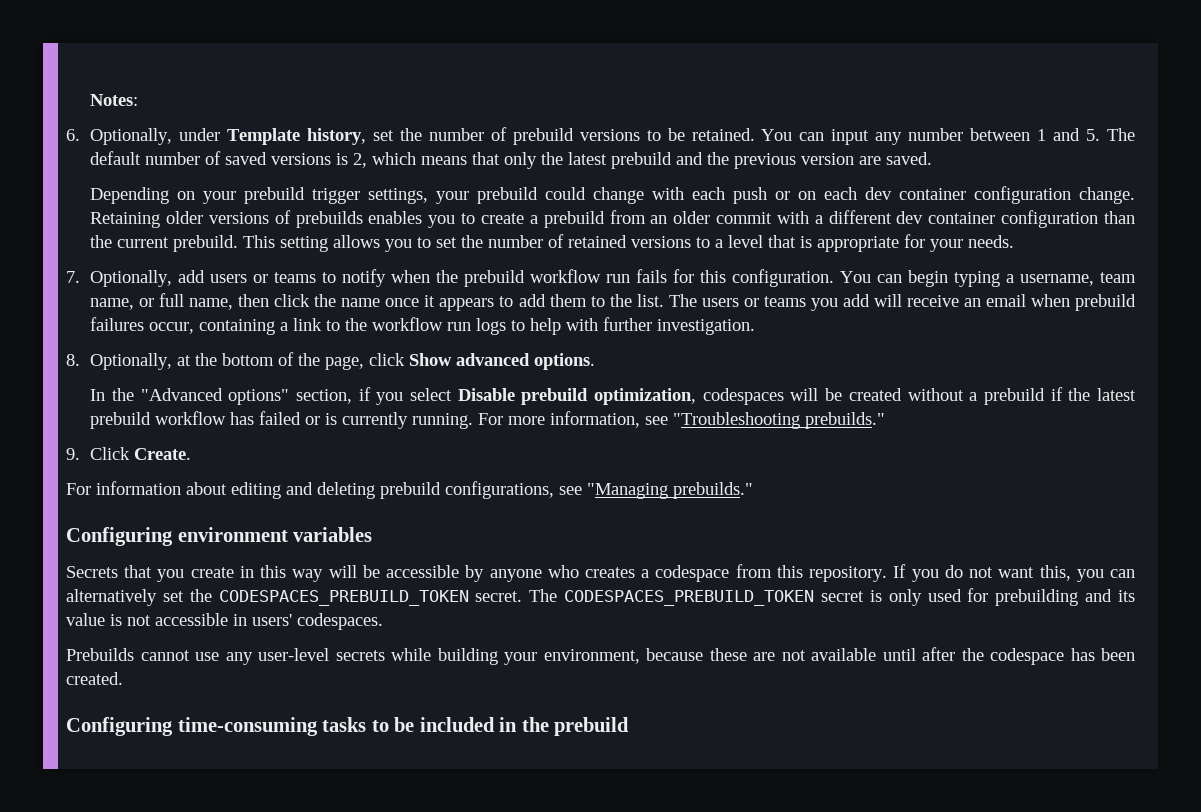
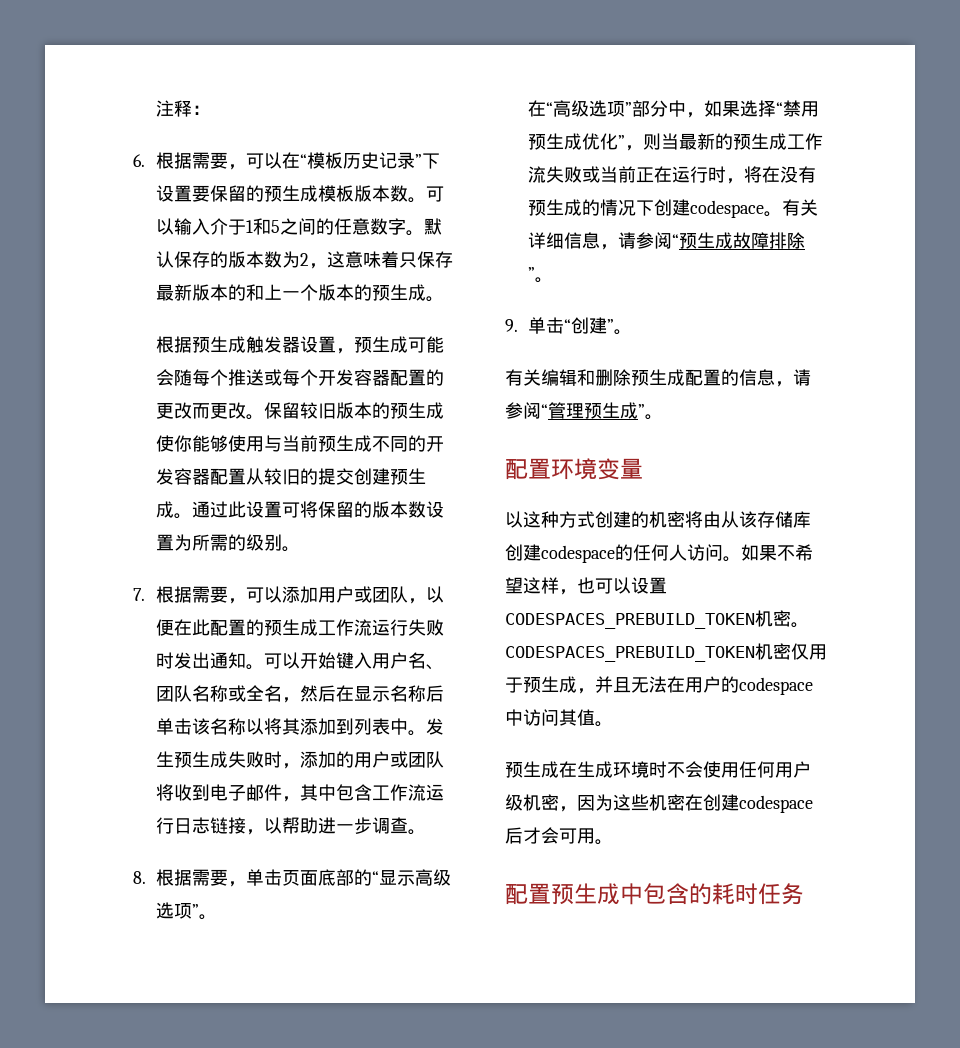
- Notes:
+ 注释：
- 6. Optionally, under Template history, set the number of prebuild versions to be retained. You can input any number between 1 and 5. The default number of saved versions is 2, which means that only the latest prebuild and the previous version are saved.
- Depending on your prebuild trigger settings, your prebuild could change with each push or on each dev container configuration change. Retaining older versions of prebuilds enables you to create a prebuild from an older commit with a different dev container configuration than the current prebuild. This setting allows you to set the number of retained versions to a level that is appropriate for your needs.
- 7. Optionally, add users or teams to notify when the prebuild workflow run fails for this configuration. You can begin typing a username, team name, or full name, then click the name once it appears to add them to the list. The users or teams you add will receive an email when prebuild failures occur, containing a link to the workflow run logs to help with further investigation.
- 8. Optionally, at the bottom of the page, click Show advanced options.
- In the "Advanced options" section, if you select Disable prebuild optimization, codespaces will be created without a prebuild if the latest prebuild workflow has failed or is currently running. For more information, see "Troubleshooting prebuilds."
- 9. Click Create.
- For information about editing and deleting prebuild configurations, see "Managing prebuilds."
- Configuring environment variables
- Secrets that you create in this way will be accessible by anyone who creates a codespace from this repository. If you do not want this, you can alternatively set the CODESPACES_PREBUILD_TOKEN secret. The CODESPACES_PREBUILD_TOKEN secret is only used for prebuilding and its value is not accessible in users' codespaces.
- Prebuilds cannot use any user-level secrets while building your environment, because these are not available until after the codespace has been created.
- Configuring time-consuming tasks to be included in the prebuild
+ 6.根据需要，可以在“模板历史记录”下设置要保留的预生成模板版本数。可以输入介于1和5之间的任意数字。默认保存的版本数为2，这意味着只保存最新版本的和上一个版本的预生成。
+ 根据预生成触发器设置，预生成可能会随每个推送或每个开发容器配置的更改而更改。保留较旧版本的预生成使你能够使用与当前预生成不同的开发容器配置从较旧的提交创建预生成。通过此设置可将保留的版本数设置为所需的级别。
+ 7.根据需要，可以添加用户或团队，以便在此配置的预生成工作流运行失败时发出通知。可以开始键入用户名、团队名称或全名，然后在显示名称后单击该名称以将其添加到列表中。发生预生成失败时，添加的用户或团队将收到电子邮件，其中包含工作流运行日志链接，以帮助进一步调查。
+ 8.根据需要，单击页面底部的“显示高级选项”。
+ 在“高级选项”部分中，如果选择“禁用预生成优化”，则当最新的预生成工作流失败或当前正在运行时，将在没有预生成的情况下创建codespace。有关详细信息，请参阅“预生成故障排除”。
+ 9.单击“创建”。
+ 有关编辑和删除预生成配置的信息，请参阅“管理预生成”。
+ 配置环境变量
+ 以这种方式创建的机密将由从该存储库创建codespace的任何人访问。如果不希望这样，也可以设置CODESPACES_PREBUILD_TOKEN机密。CODESPACES_PREBUILD_TOKEN机密仅用于预生成，并且无法在用户的codespace中访问其值。
+ 预生成在生成环境时不会使用任何用户级机密，因为这些机密在创建codespace后才会可用。
+ 配置预生成中包含的耗时任务

